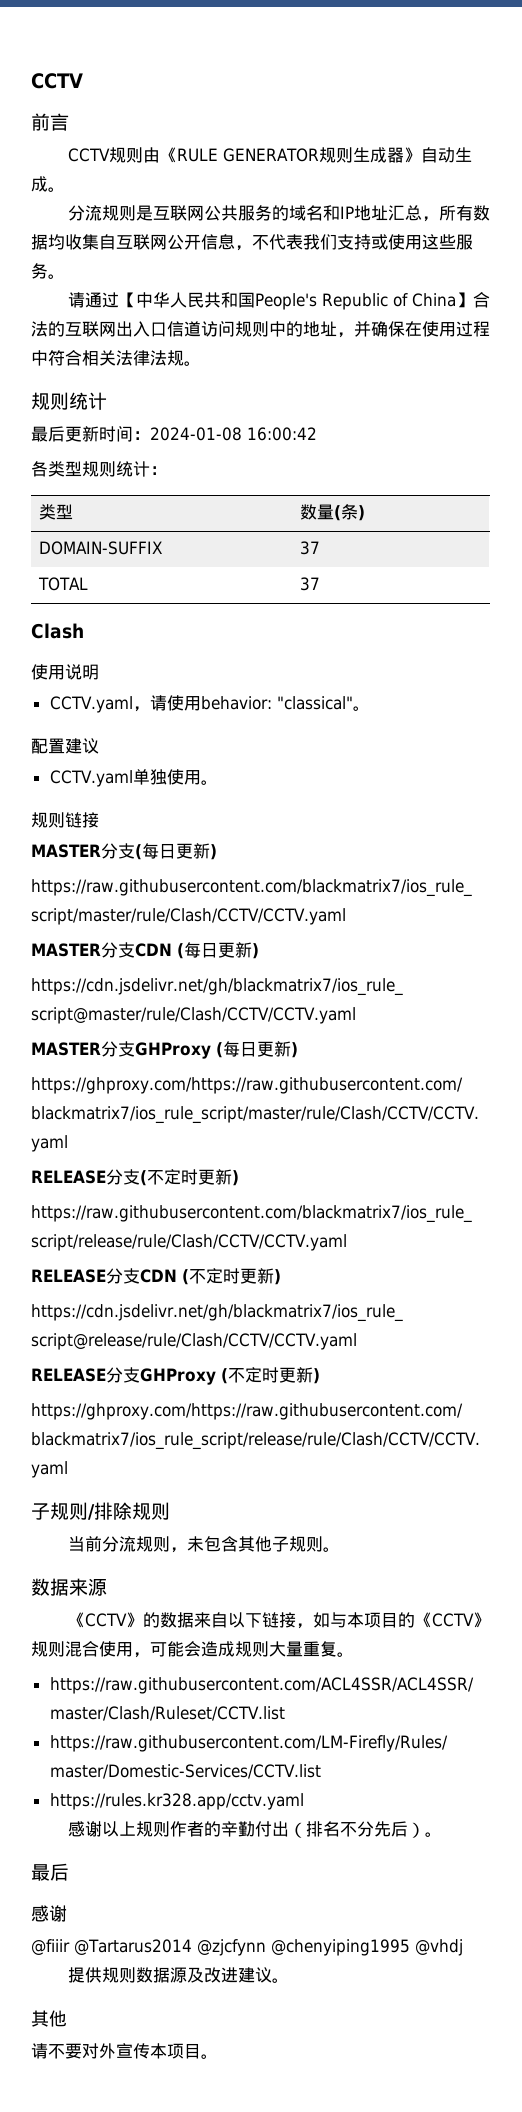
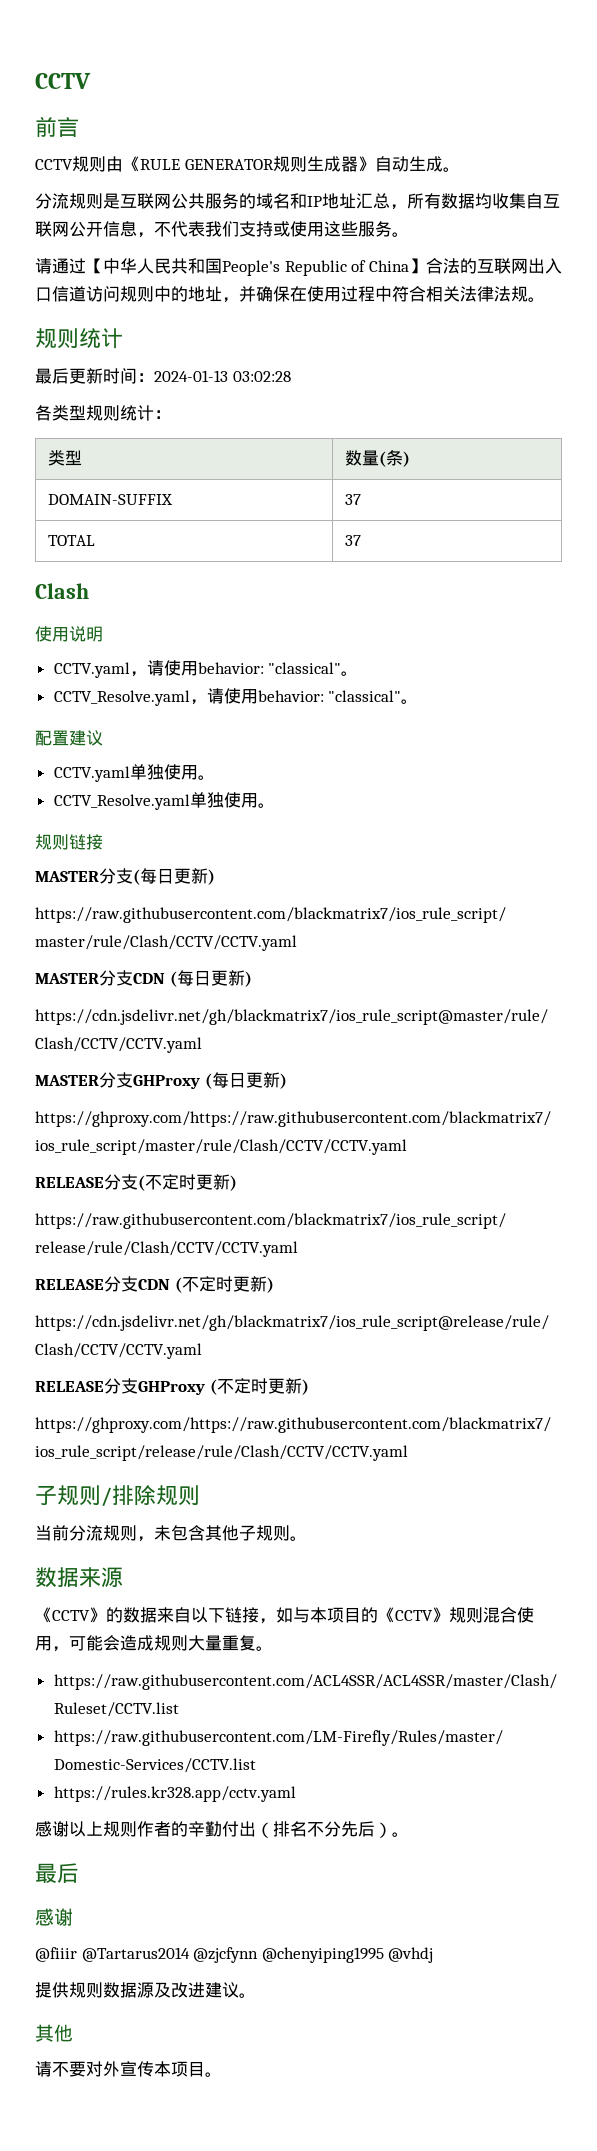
- 最后更新时间：2024-01-08 16:00:42
+ 最后更新时间：2024-01-13 03:02:28
+ CCTV_Resolve.yaml，请使用behavior: "classical"。
+ CCTV_Resolve.yaml单独使用。

